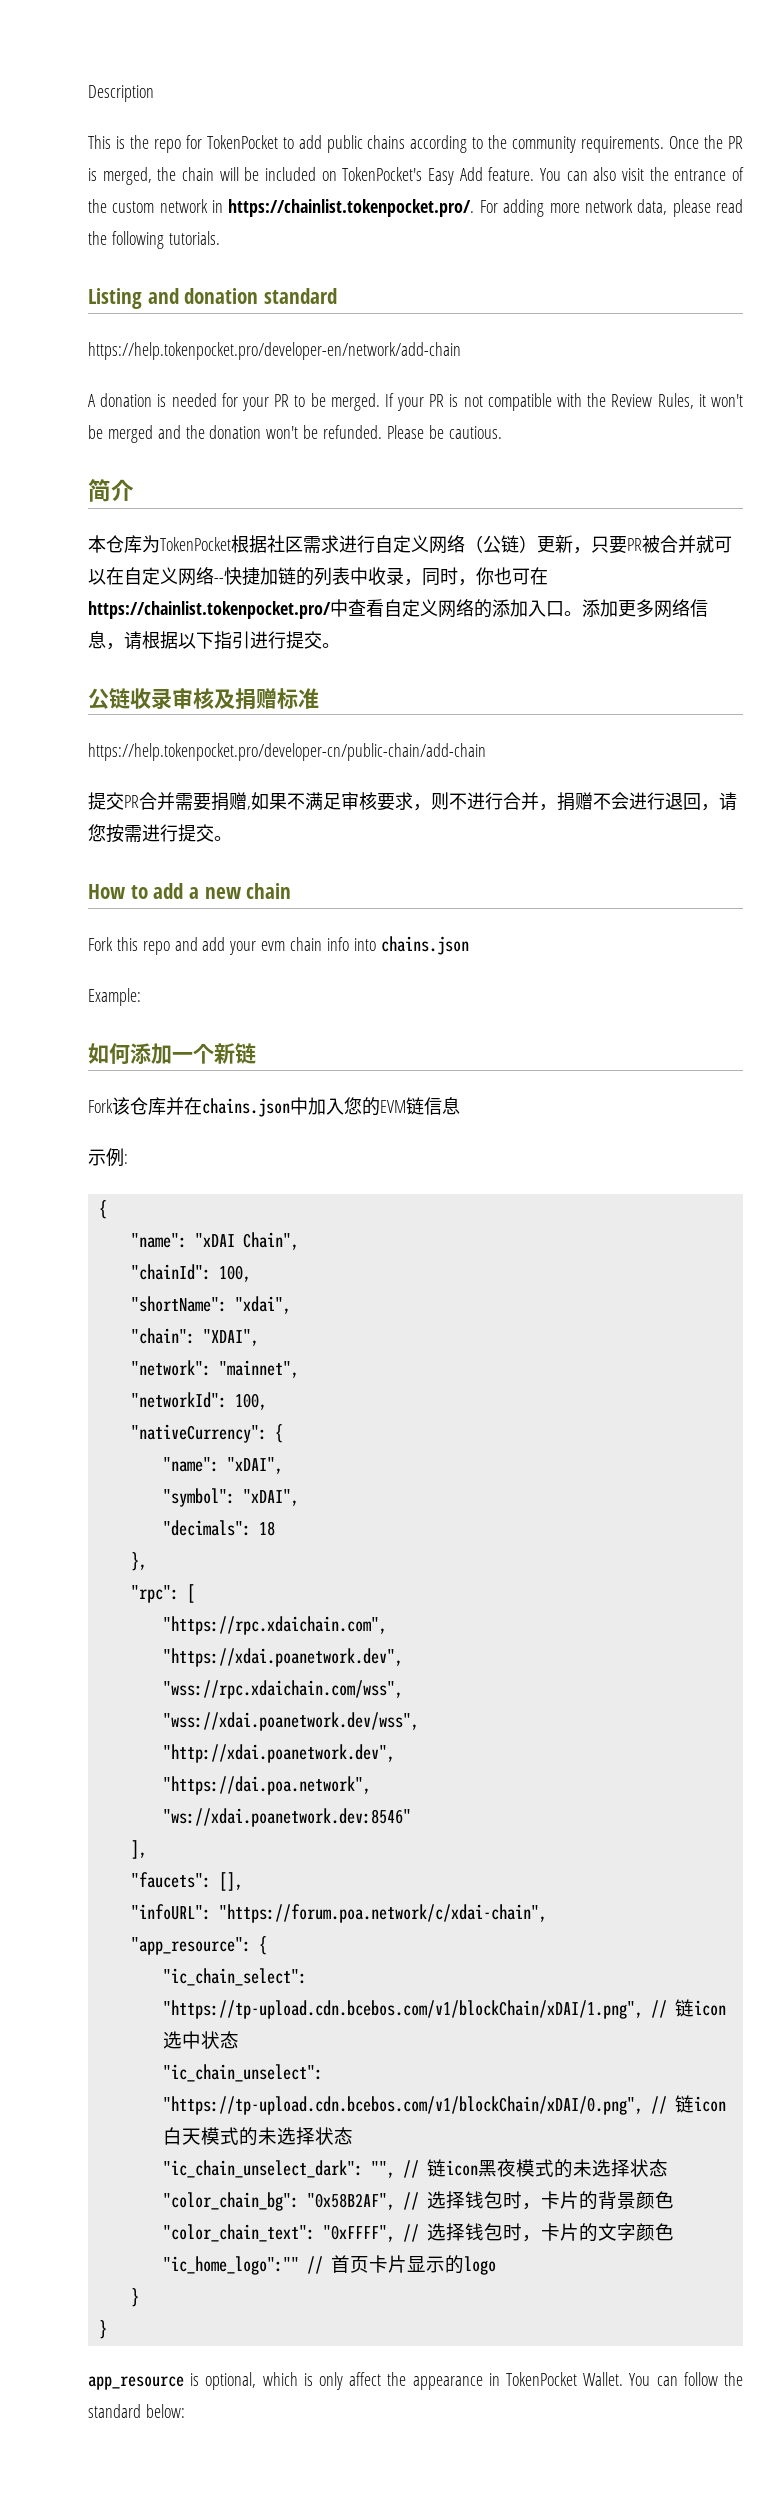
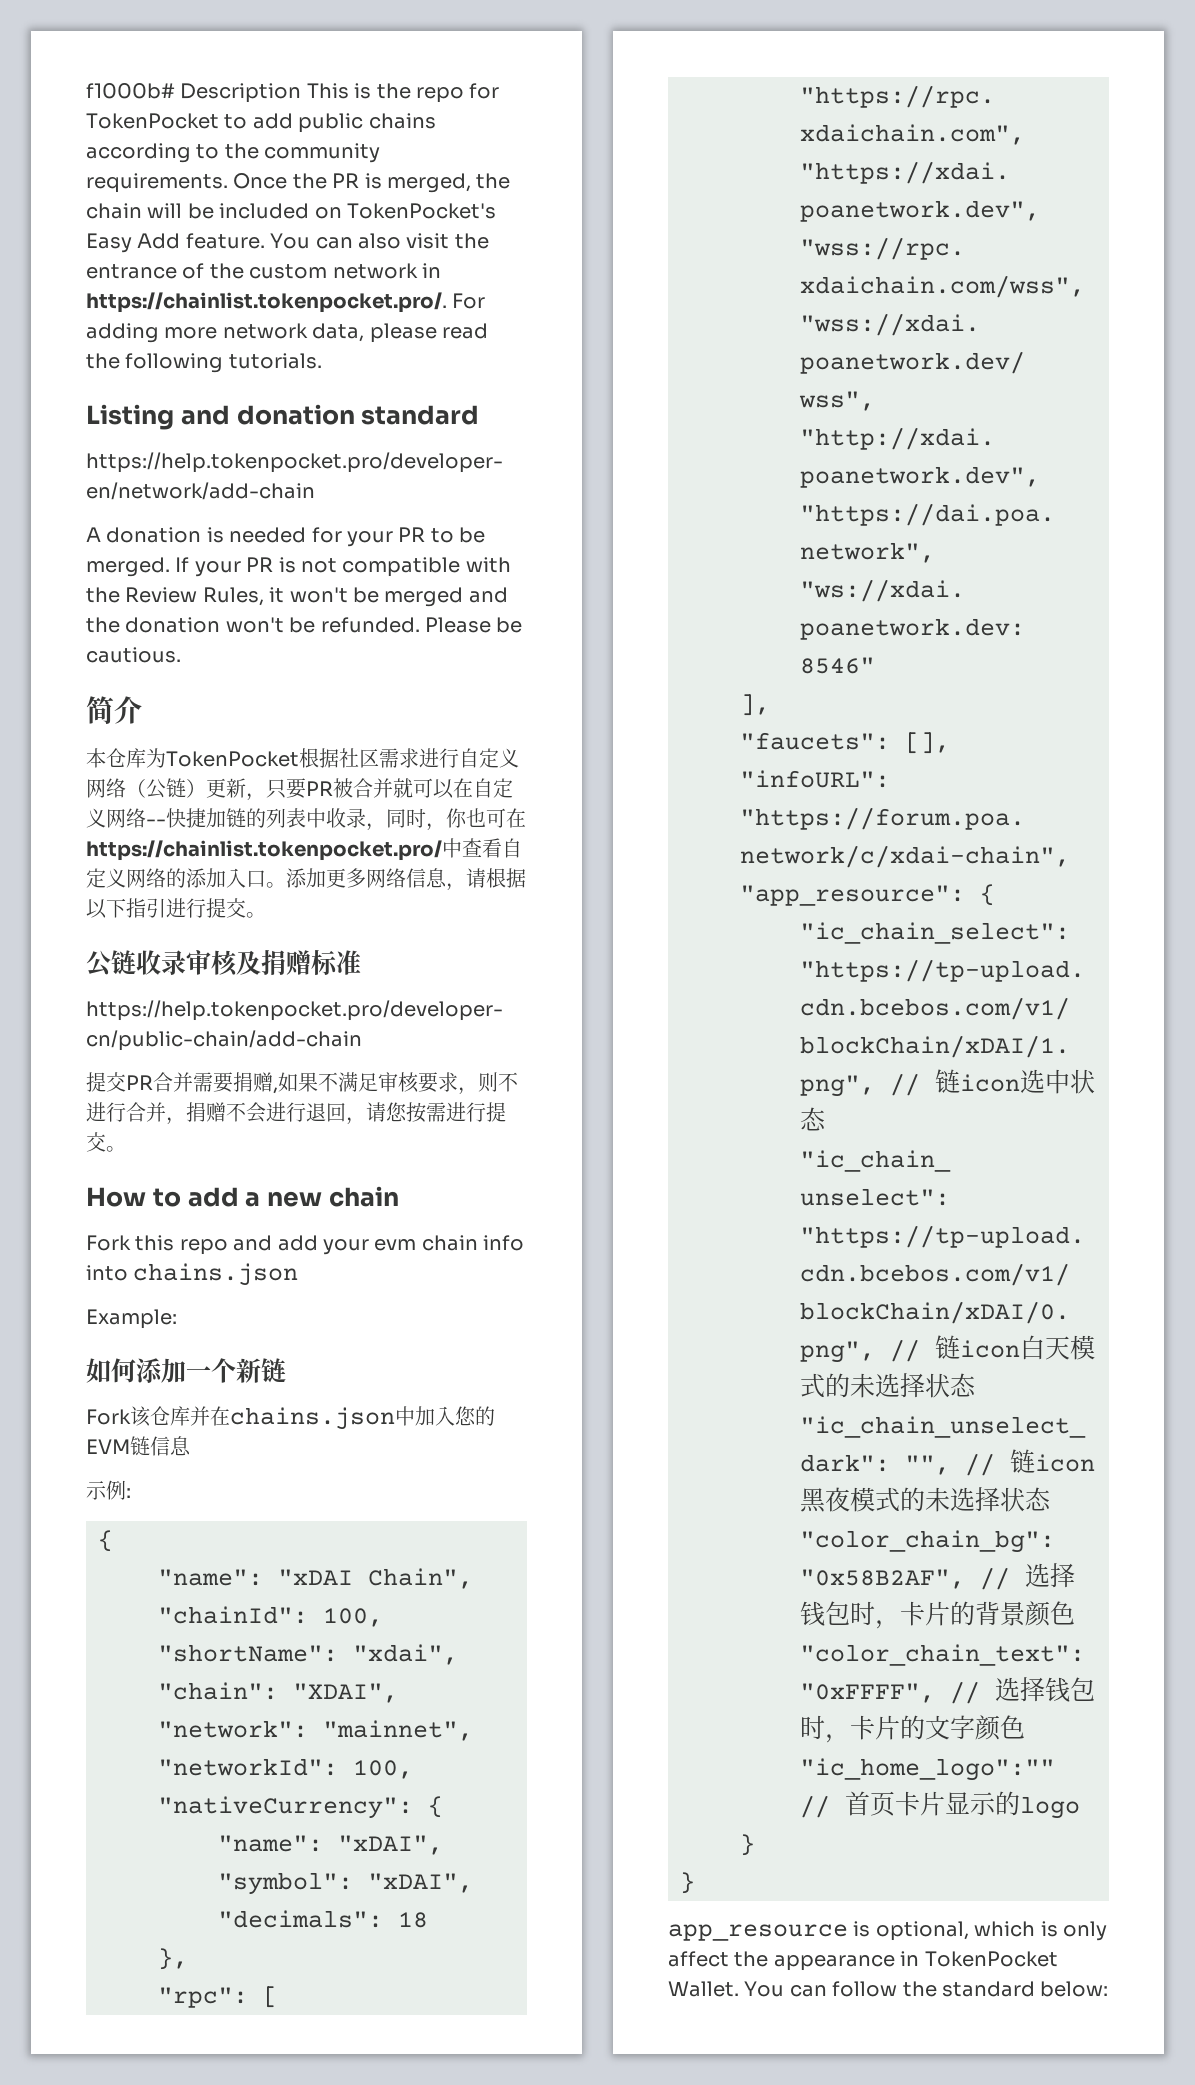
- Description
- This is the repo for TokenPocket to add public chains according to the community requirements.
+ f1000b# Description This is the repo for TokenPocket to add public chains according to the community requirements.

